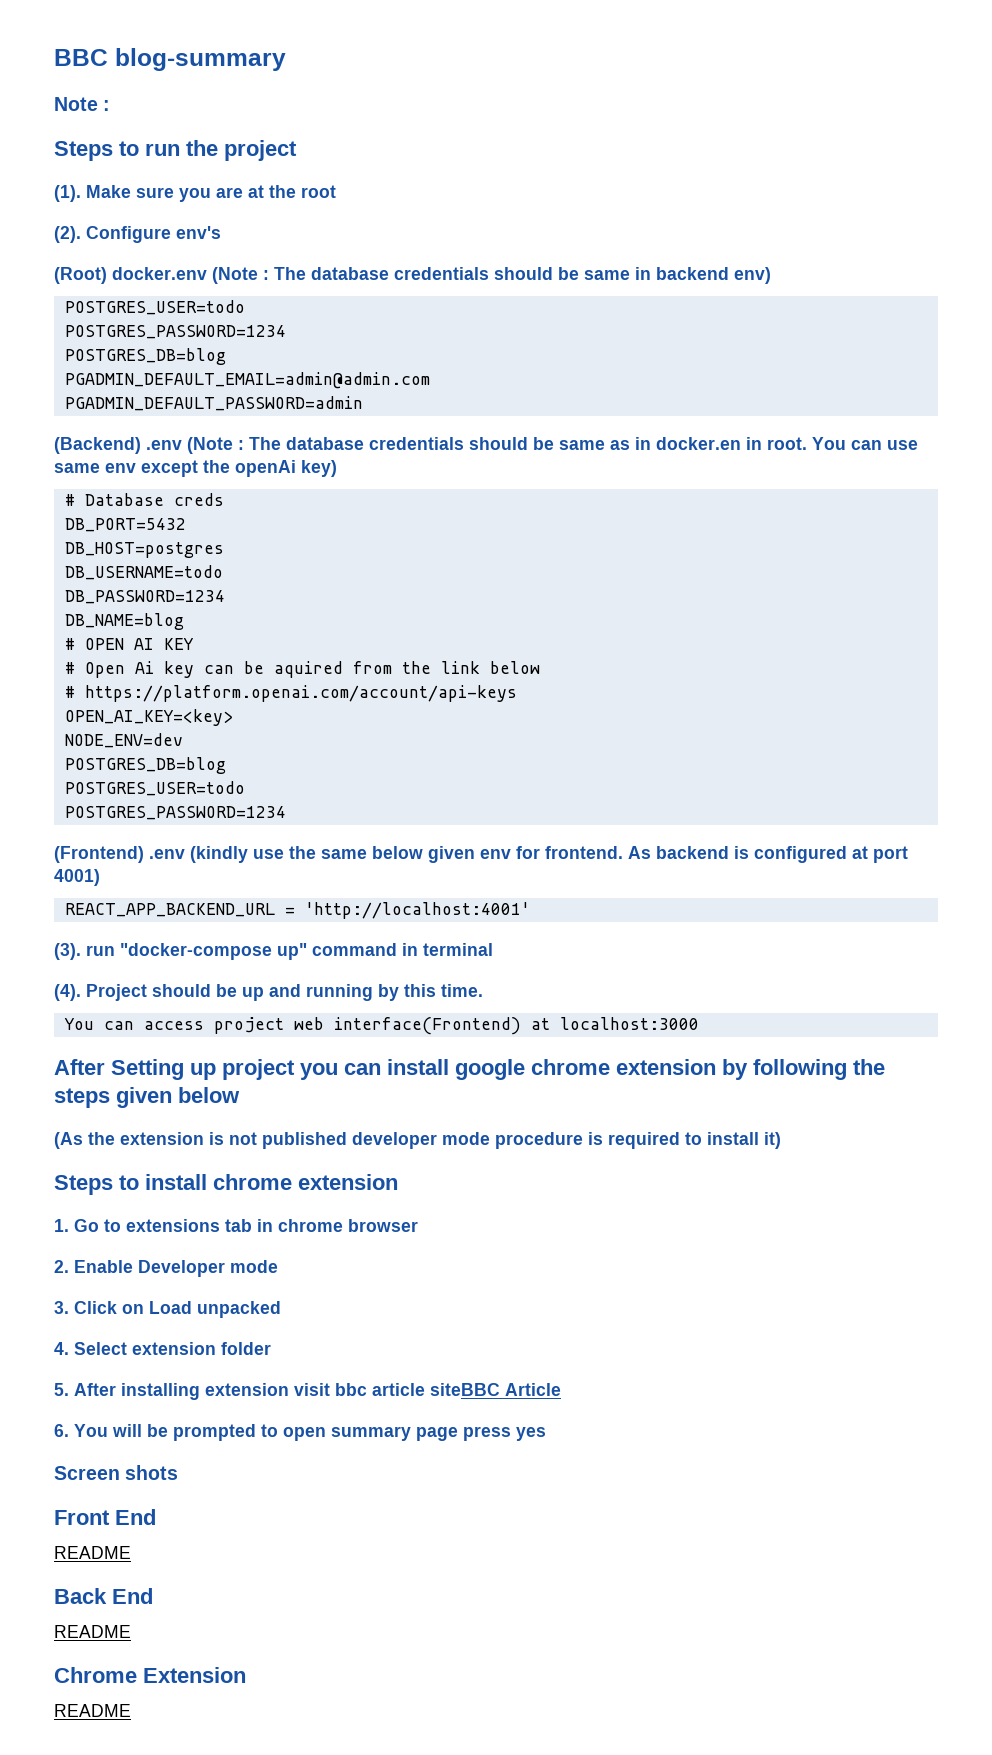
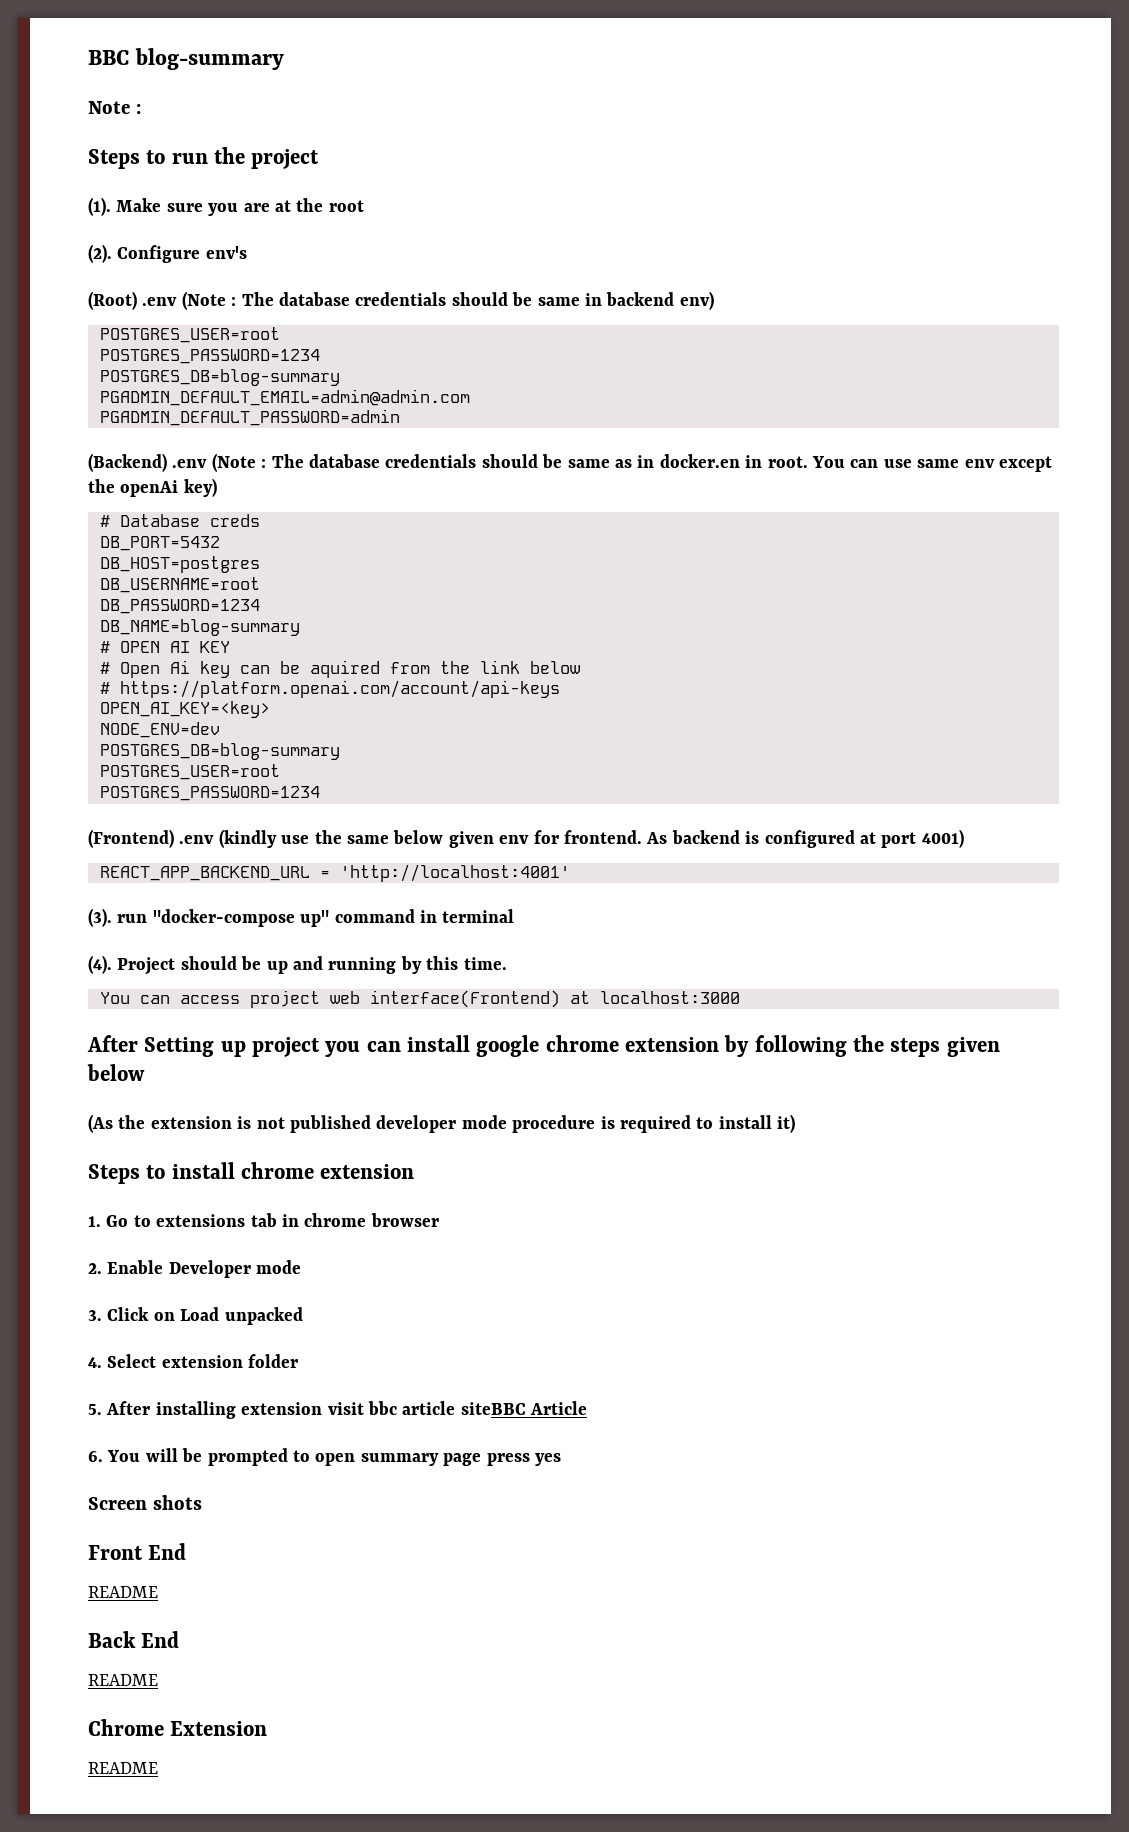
- (Root) docker.env (Note : The database credentials should be same in backend env)
- POSTGRES_USER=todo
+ (Root) .env (Note : The database credentials should be same in backend env)
+ POSTGRES_USER=root
  POSTGRES_PASSWORD=1234
- POSTGRES_DB=blog
+ POSTGRES_DB=blog-summary
- DB_USERNAME=todo
+ DB_USERNAME=root
- DB_NAME=blog
+ DB_NAME=blog-summary
  NODE_ENV=dev
- POSTGRES_DB=blog
- POSTGRES_USER=todo
+ POSTGRES_DB=blog-summary
+ POSTGRES_USER=root

